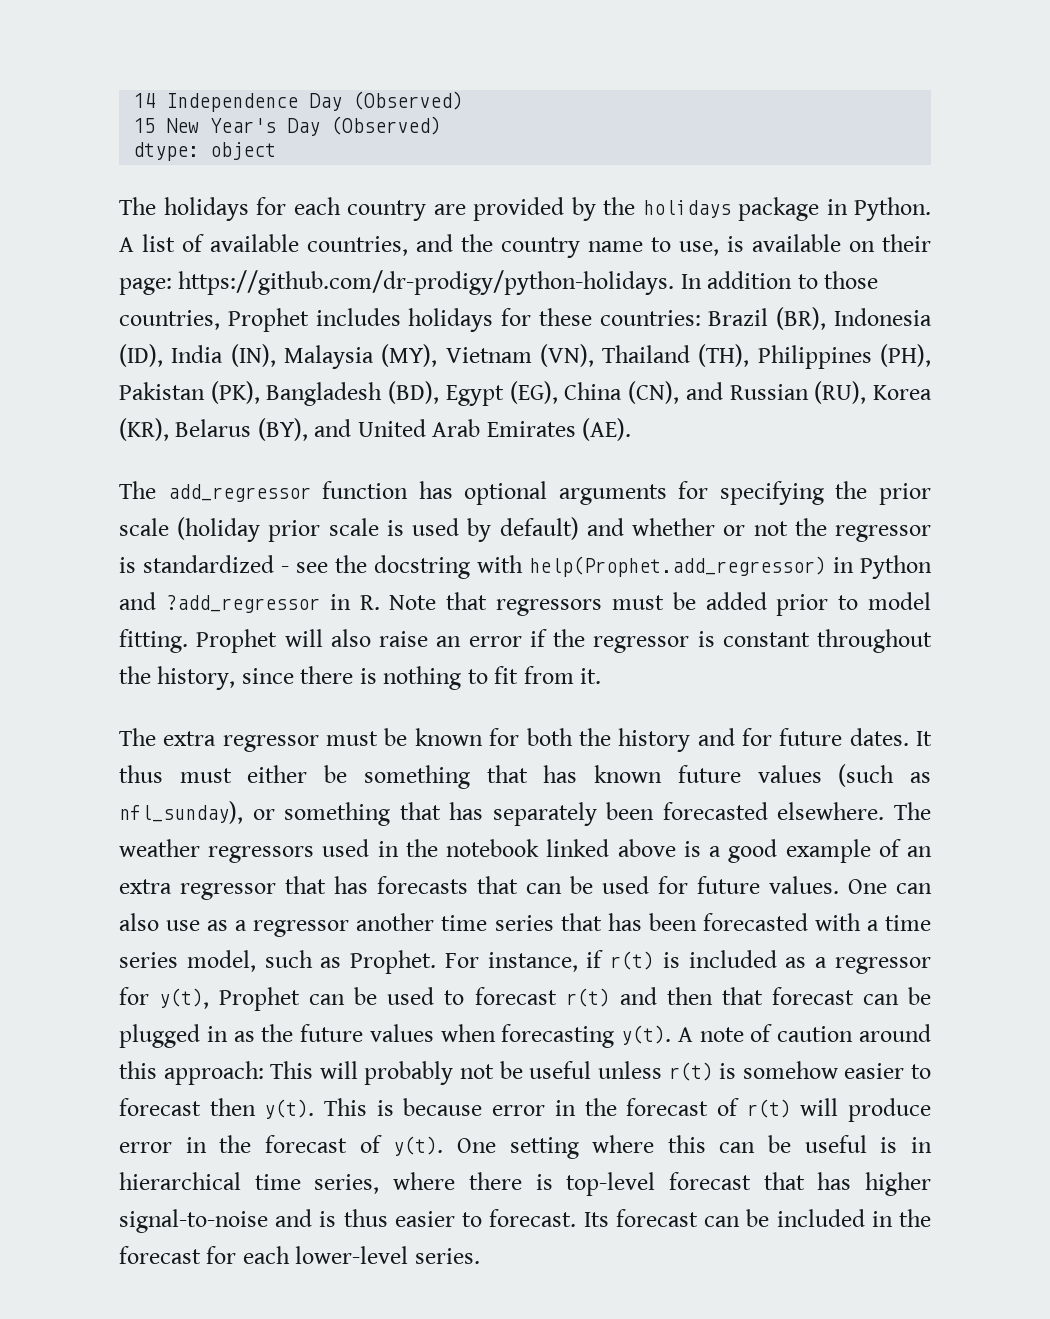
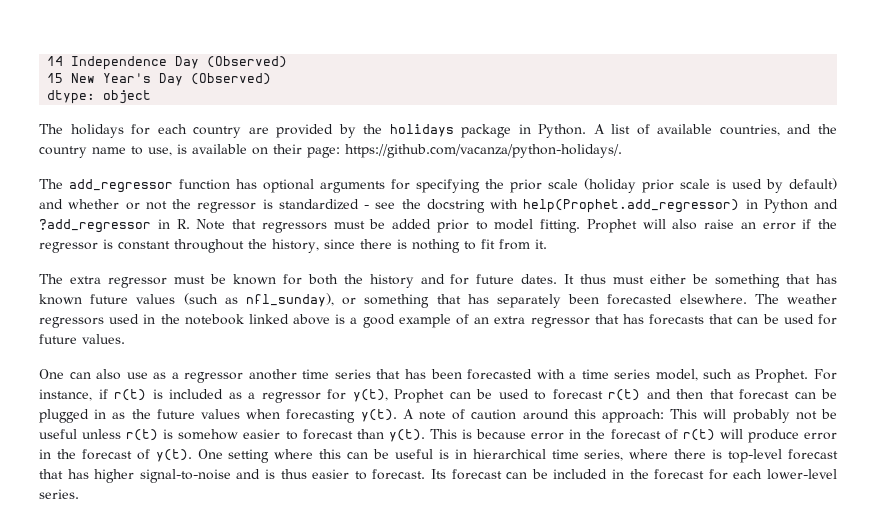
- A list of available countries, and the country name to use, is available on their page: https://github.com/dr-prodigy/python-holidays. In addition to those countries, Prophet includes holidays for these countries: Brazil (BR), Indonesia (ID), India (IN), Malaysia (MY), Vietnam (VN), Thailand (TH), Philippines (PH), Pakistan (PK), Bangladesh (BD), Egypt (EG), China (CN), and Russian (RU), Korea (KR), Belarus (BY), and United Arab Emirates (AE).
+ A list of available countries, and the country name to use, is available on their page: https://github.com/vacanza/python-holidays/.
- The weather regressors used in the notebook linked above is a good example of an extra regressor that has forecasts that can be used for future values. One can also use as a regressor another time series that has been forecasted with a time series model, such as Prophet.
+ The weather regressors used in the notebook linked above is a good example of an extra regressor that has forecasts that can be used for future values.
+ One can also use as a regressor another time series that has been forecasted with a time series model, such as Prophet.
- A note of caution around this approach: This will probably not be useful unless r(t) is somehow easier to forecast then y(t).
+ A note of caution around this approach: This will probably not be useful unless r(t) is somehow easier to forecast than y(t).

